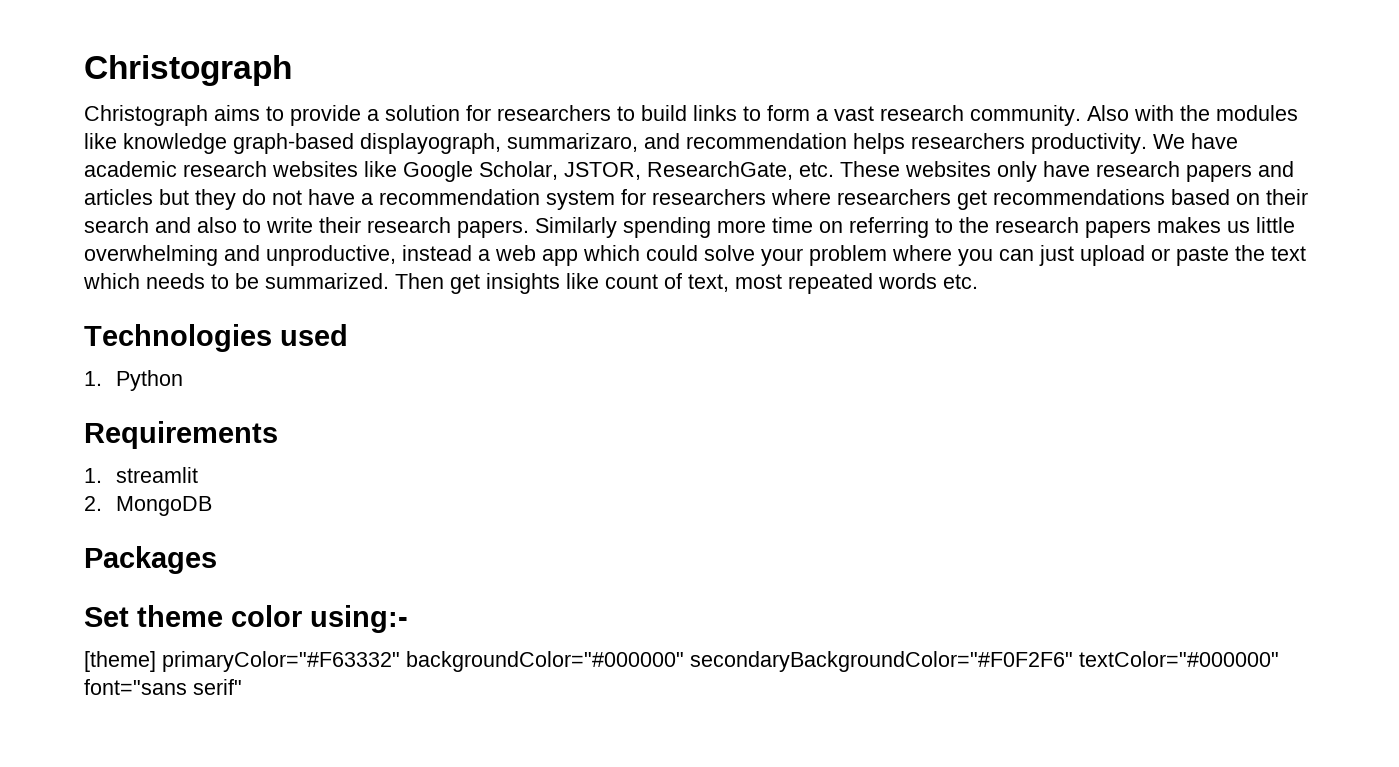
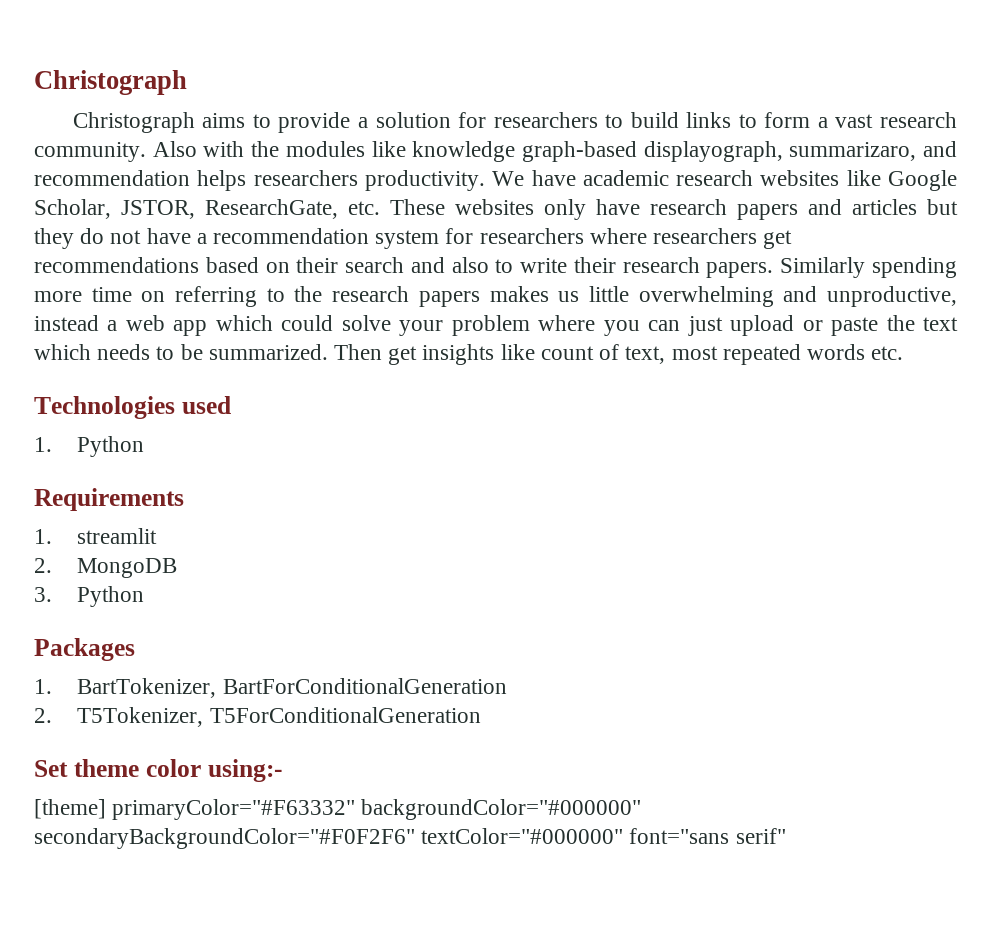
+ 3. Python
+ 1. BartTokenizer, BartForConditionalGeneration
+ 2. T5Tokenizer, T5ForConditionalGeneration

